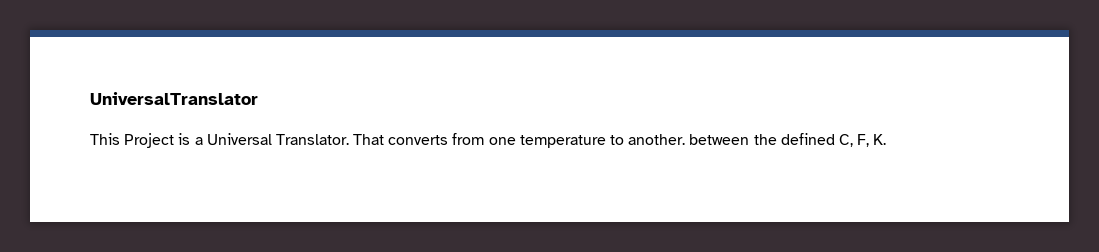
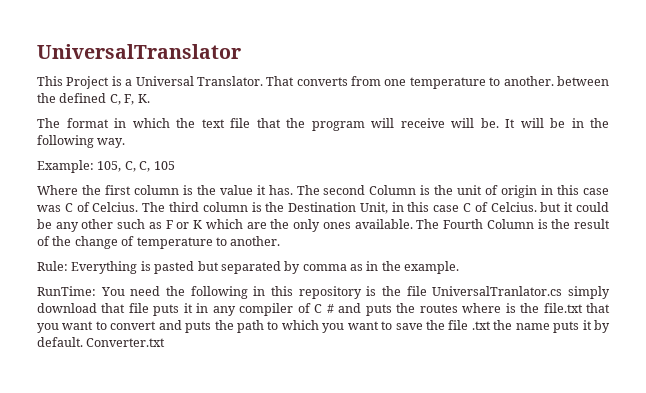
+ The format in which the text file that the program will receive will be. It will be in the following way.
+ Example: 105, C, C, 105
+ Where the first column is the value it has. The second Column is the unit of origin in this case was C of Celcius. The third column is the Destination Unit, in this case C of Celcius. but it could be any other such as F or K which are the only ones available. The Fourth Column is the result of the change of temperature to another.
+ Rule: Everything is pasted but separated by comma as in the example.
+ RunTime: You need the following in this repository is the file UniversalTranlator.cs simply download that file puts it in any compiler of C # and puts the routes where is the file.txt that you want to convert and puts the path to which you want to save the file .txt the name puts it by default. Converter.txt

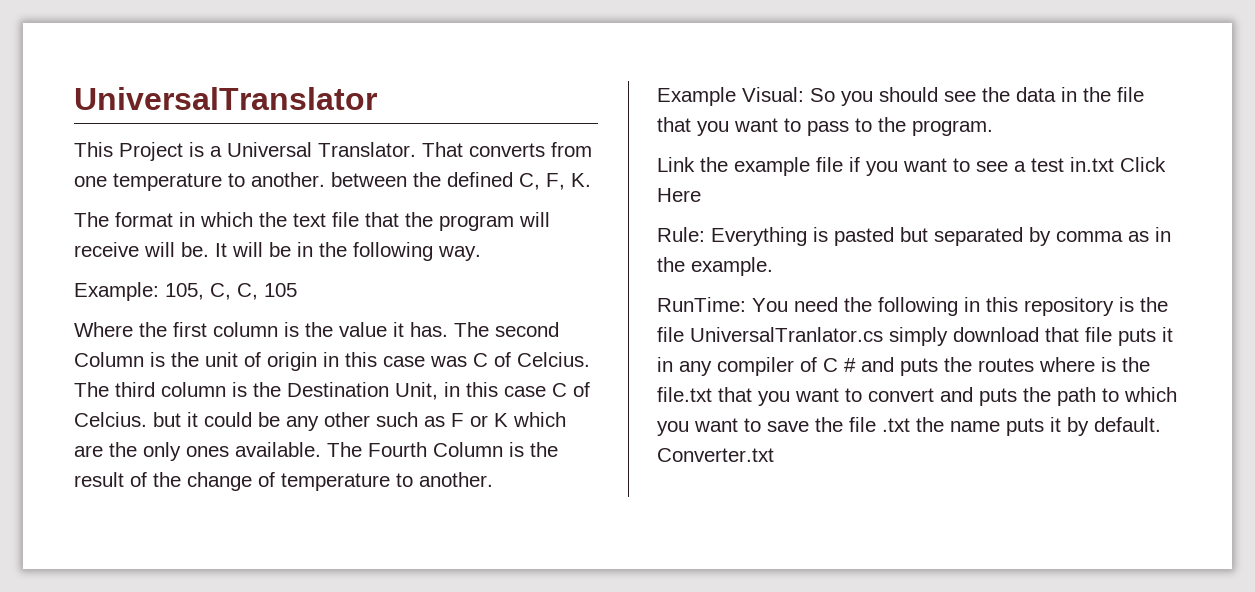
+ Example Visual: So you should see the data in the file that you want to pass to the program.
+ Link the example file if you want to see a test in.txt Click Here

